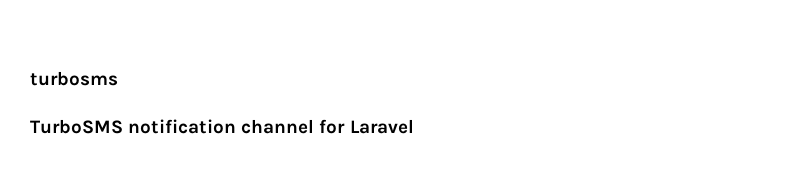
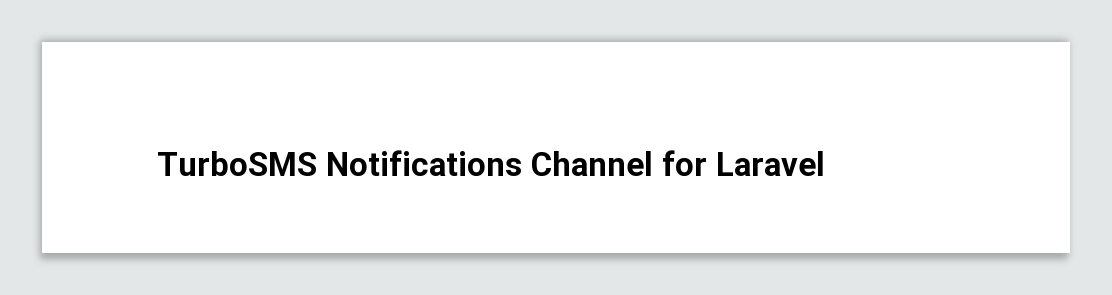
- turbosms
- TurboSMS notification channel for Laravel
+ TurboSMS Notifications Channel for Laravel

